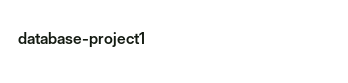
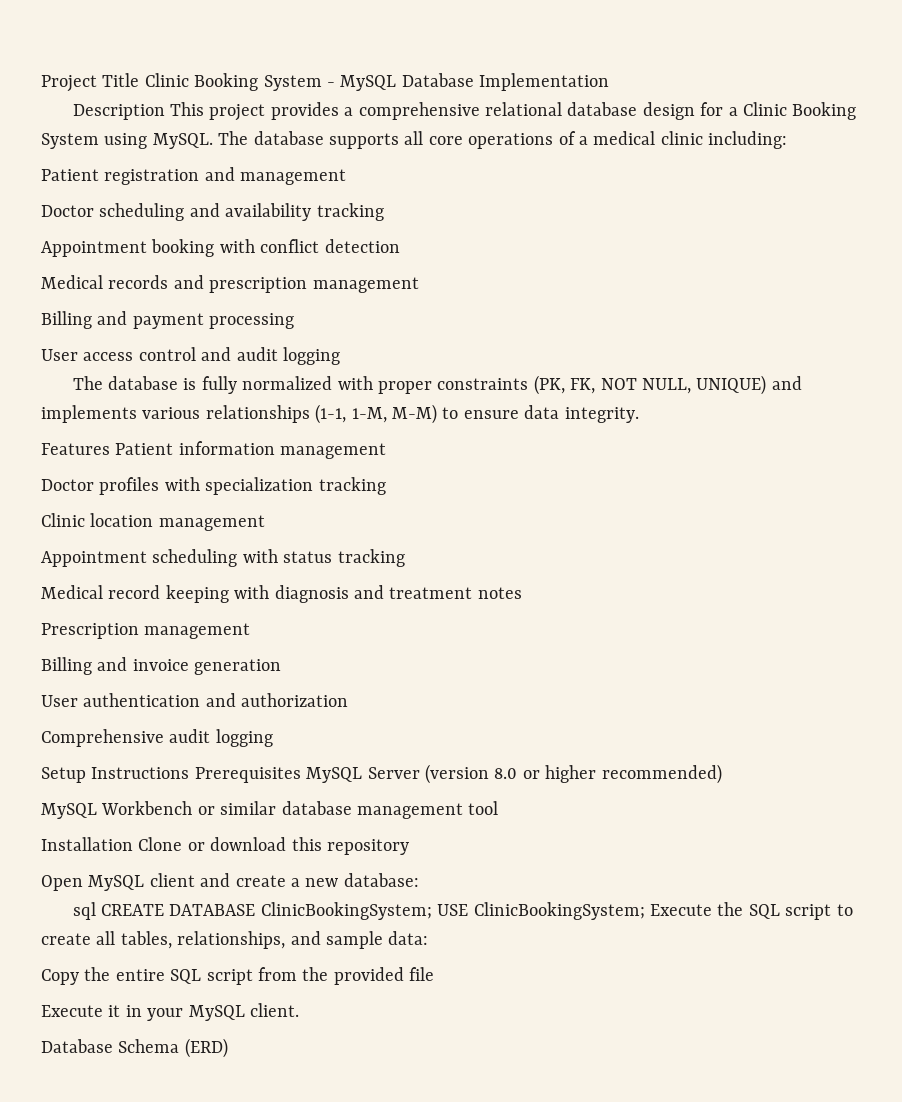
- database-project1
+ Project Title Clinic Booking System - MySQL Database Implementation
+ Description This project provides a comprehensive relational database design for a Clinic Booking System using MySQL. The database supports all core operations of a medical clinic including:
+ Patient registration and management
+ Doctor scheduling and availability tracking
+ Appointment booking with conflict detection
+ Medical records and prescription management
+ Billing and payment processing
+ User access control and audit logging
+ The database is fully normalized with proper constraints (PK, FK, NOT NULL, UNIQUE) and implements various relationships (1-1, 1-M, M-M) to ensure data integrity.
+ Features Patient information management
+ Doctor profiles with specialization tracking
+ Clinic location management
+ Appointment scheduling with status tracking
+ Medical record keeping with diagnosis and treatment notes
+ Prescription management
+ Billing and invoice generation
+ User authentication and authorization
+ Comprehensive audit logging
+ Setup Instructions Prerequisites MySQL Server (version 8.0 or higher recommended)
+ MySQL Workbench or similar database management tool
+ Installation Clone or download this repository
+ Open MySQL client and create a new database:
+ sql CREATE DATABASE ClinicBookingSystem; USE ClinicBookingSystem; Execute the SQL script to create all tables, relationships, and sample data:
+ Copy the entire SQL script from the provided file
+ Execute it in your MySQL client.
+ Database Schema (ERD)

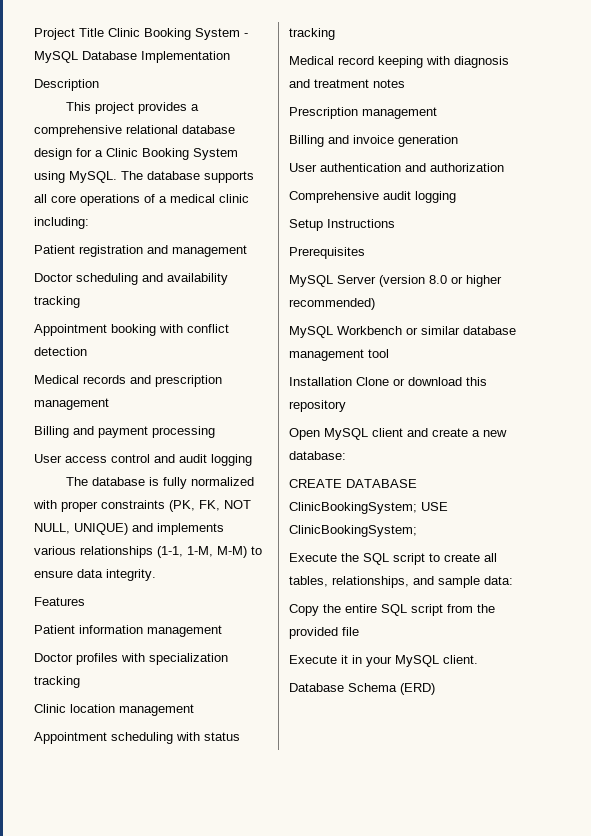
- Description This project provides a comprehensive relational database design for a Clinic Booking System using MySQL.
+ Description
+ This project provides a comprehensive relational database design for a Clinic Booking System using MySQL.
- Features Patient information management
+ Features
+ Patient information management
- Setup Instructions Prerequisites MySQL Server (version 8.0 or higher recommended)
+ Setup Instructions
+ Prerequisites
+ MySQL Server (version 8.0 or higher recommended)
- sql CREATE DATABASE ClinicBookingSystem; USE ClinicBookingSystem; Execute the SQL script to create all tables, relationships, and sample data:
+ CREATE DATABASE ClinicBookingSystem; USE ClinicBookingSystem;
+ Execute the SQL script to create all tables, relationships, and sample data:

